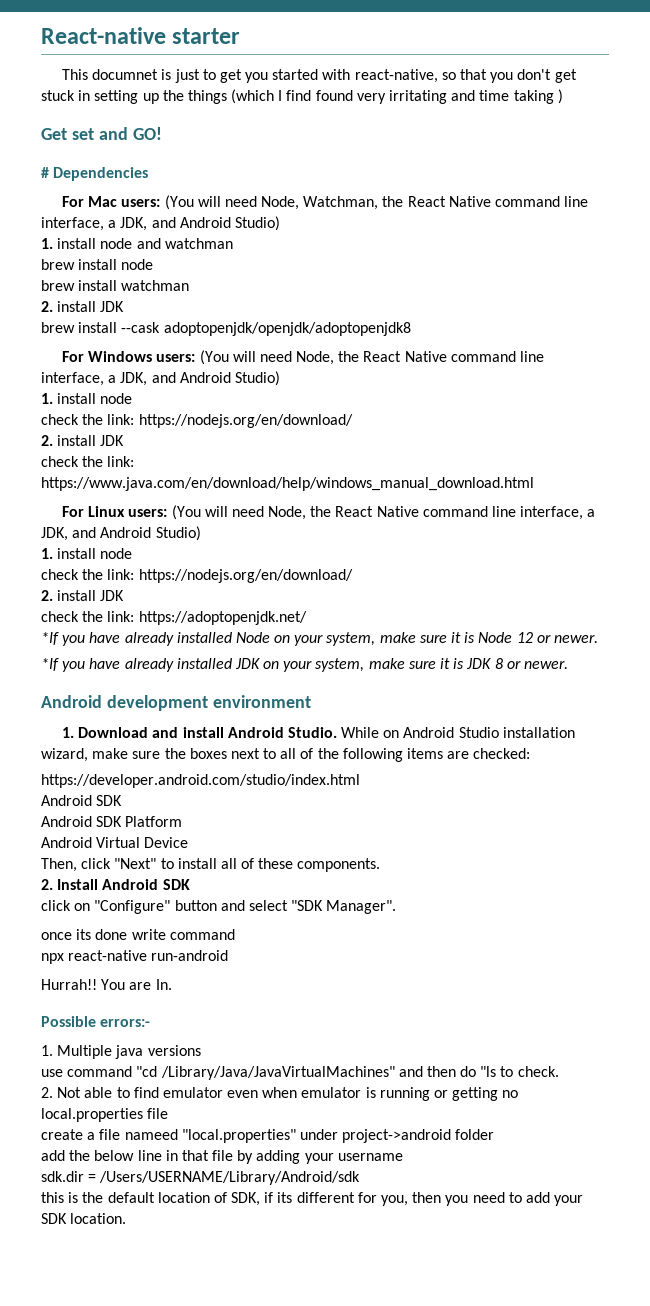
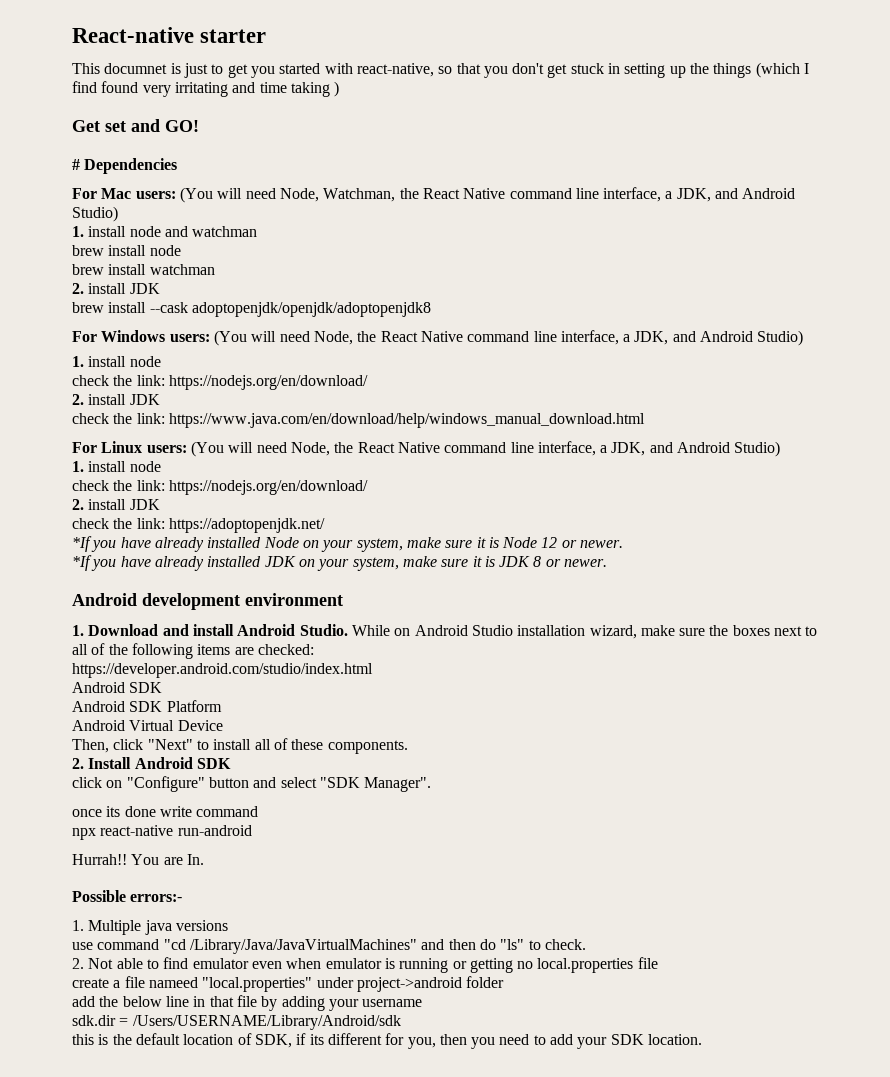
- use command "cd /Library/Java/JavaVirtualMachines" and then do "ls to check.
+ use command "cd /Library/Java/JavaVirtualMachines" and then do "ls" to check.

